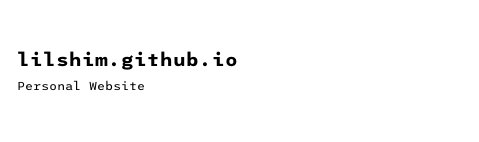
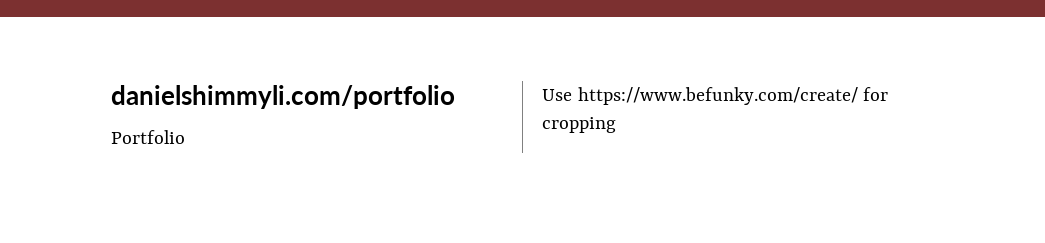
- lilshim.github.io
- Personal Website
+ danielshimmyli.com/portfolio
+ Portfolio
+ Use https://www.befunky.com/create/ for cropping

